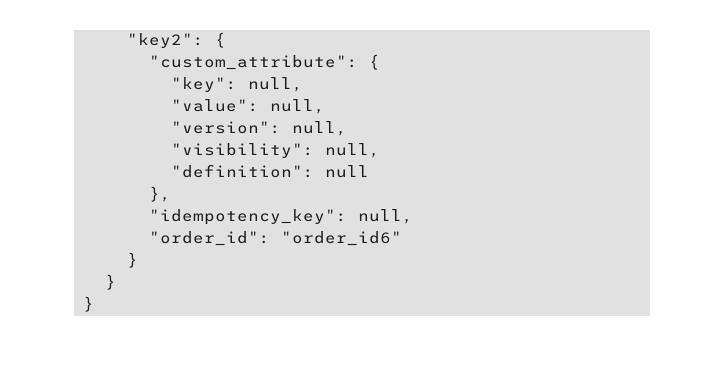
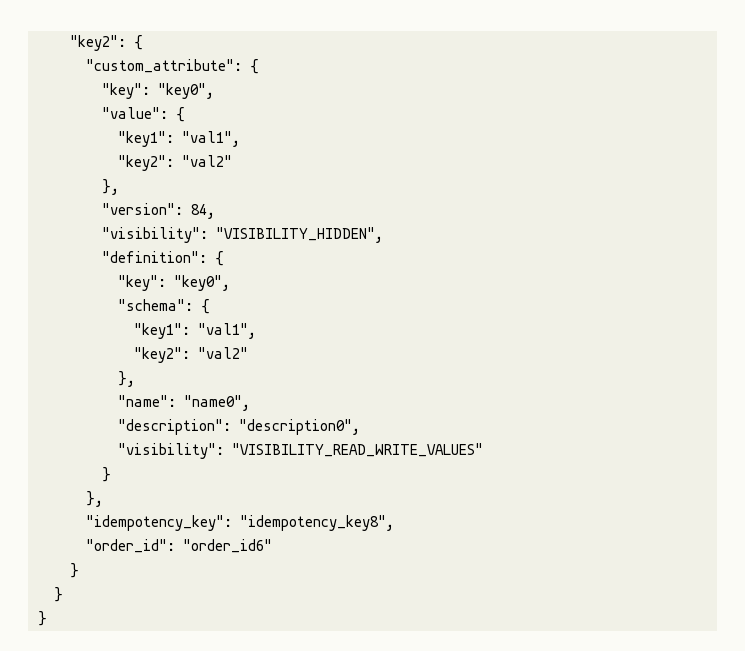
  "custom_attribute": {
- "key": null,
+ "key": "key0",
- "value": null,
+ "value": {
+ "key1": "val1",
+ "key2": "val2"
+ },
- "version": null,
- "visibility": null,
+ "version": 84,
+ "visibility": "VISIBILITY_HIDDEN",
- "definition": null
+ "definition": {
+ "key": "key0",
+ "schema": {
+ "key1": "val1",
+ "key2": "val2"
+ },
+ "name": "name0",
+ "description": "description0",
+ "visibility": "VISIBILITY_READ_WRITE_VALUES"
+ }
- "idempotency_key": null,
+ "idempotency_key": "idempotency_key8",

